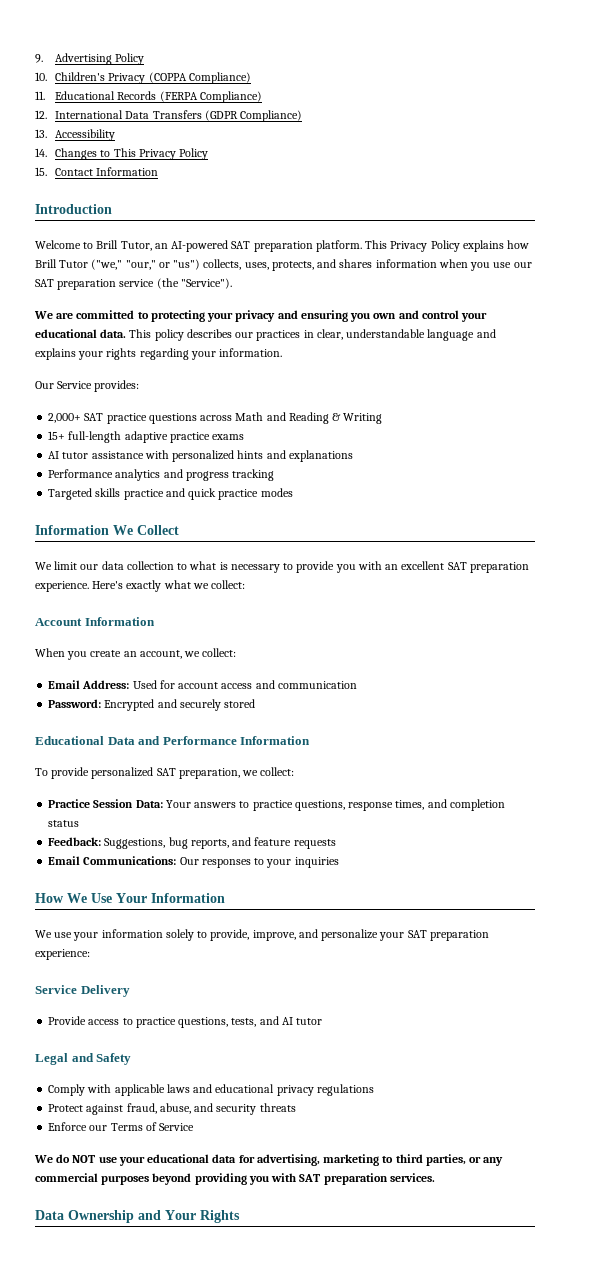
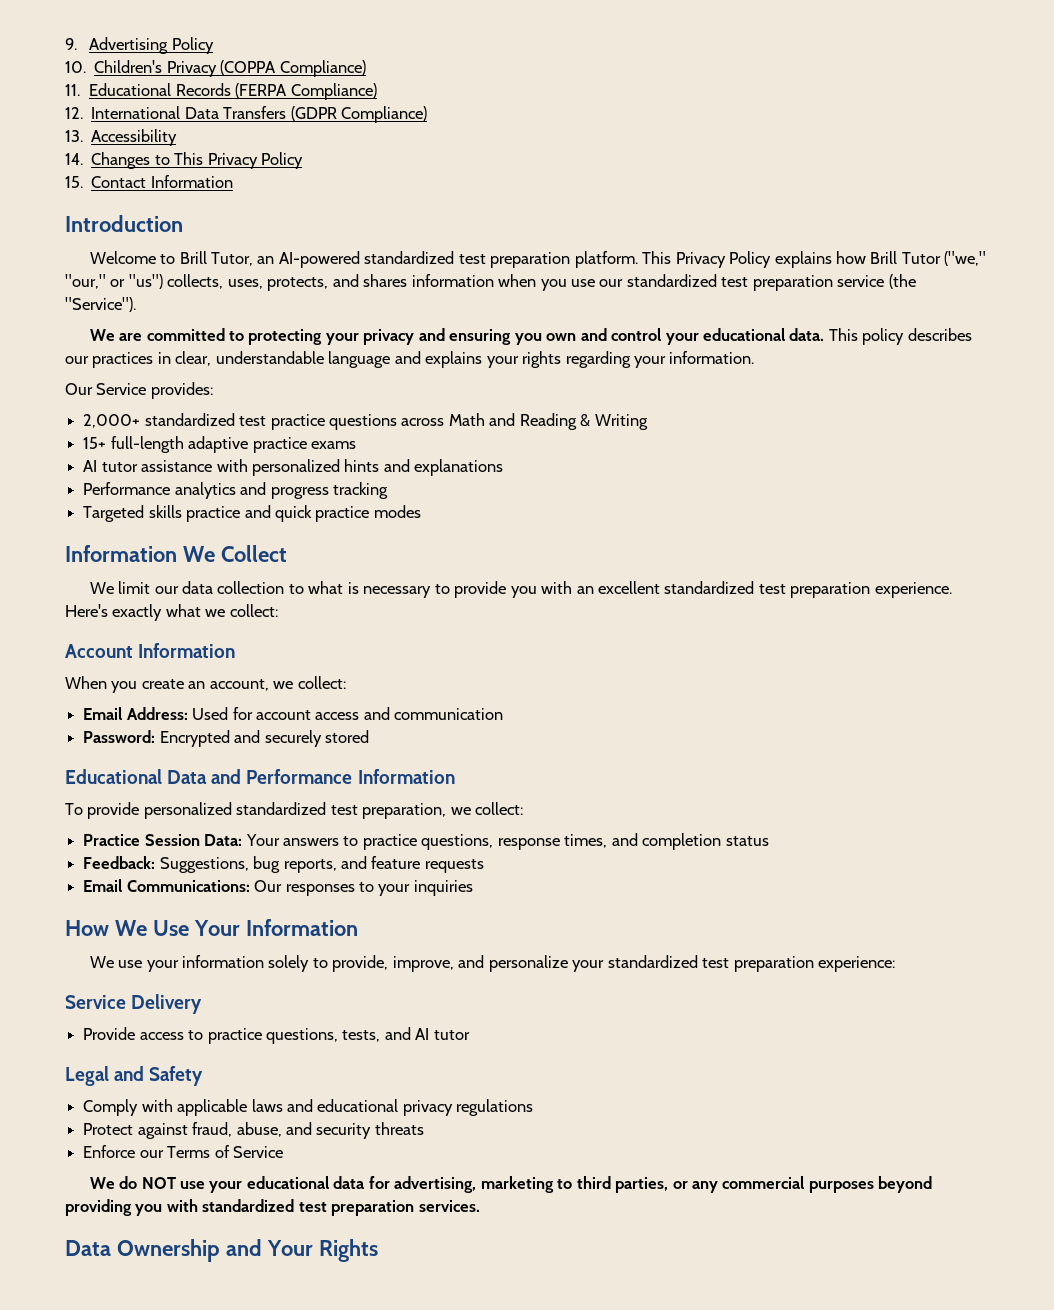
- Welcome to Brill Tutor, an AI-powered SAT preparation platform.
+ Welcome to Brill Tutor, an AI-powered standardized test preparation platform.
- This Privacy Policy explains how Brill Tutor ("we," "our," or "us") collects, uses, protects, and shares information when you use our SAT preparation service (the "Service").
+ This Privacy Policy explains how Brill Tutor ("we," "our," or "us") collects, uses, protects, and shares information when you use our standardized test preparation service (the "Service").
- 2,000+ SAT practice questions across Math and Reading & Writing
+ 2,000+ standardized test practice questions across Math and Reading & Writing
- We limit our data collection to what is necessary to provide you with an excellent SAT preparation experience.
+ We limit our data collection to what is necessary to provide you with an excellent standardized test preparation experience.
- To provide personalized SAT preparation, we collect:
+ To provide personalized standardized test preparation, we collect:
- We use your information solely to provide, improve, and personalize your SAT preparation experience:
+ We use your information solely to provide, improve, and personalize your standardized test preparation experience:
- We do NOT use your educational data for advertising, marketing to third parties, or any commercial purposes beyond providing you with SAT preparation services.
+ We do NOT use your educational data for advertising, marketing to third parties, or any commercial purposes beyond providing you with standardized test preparation services.

